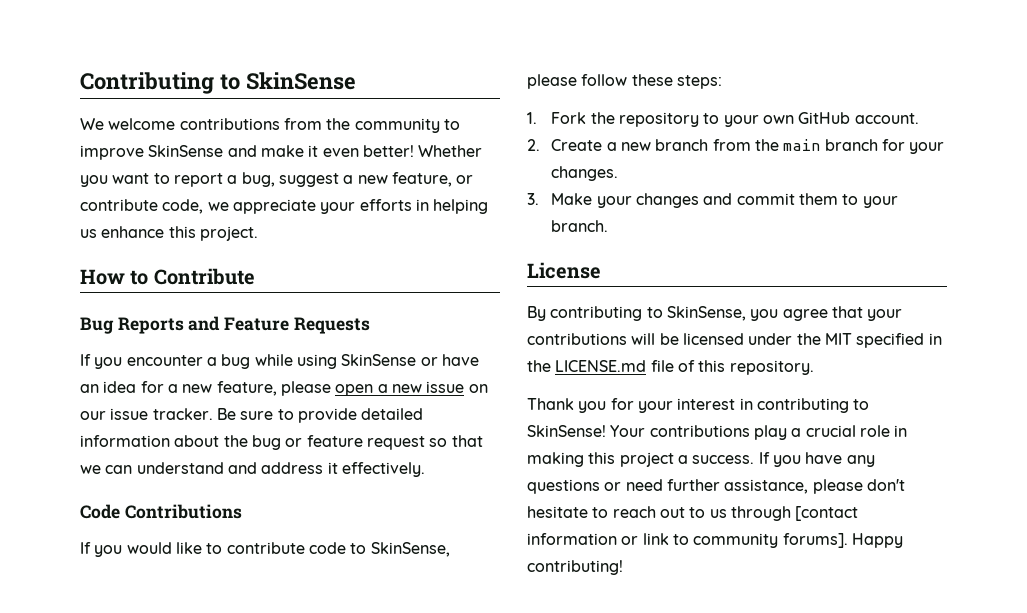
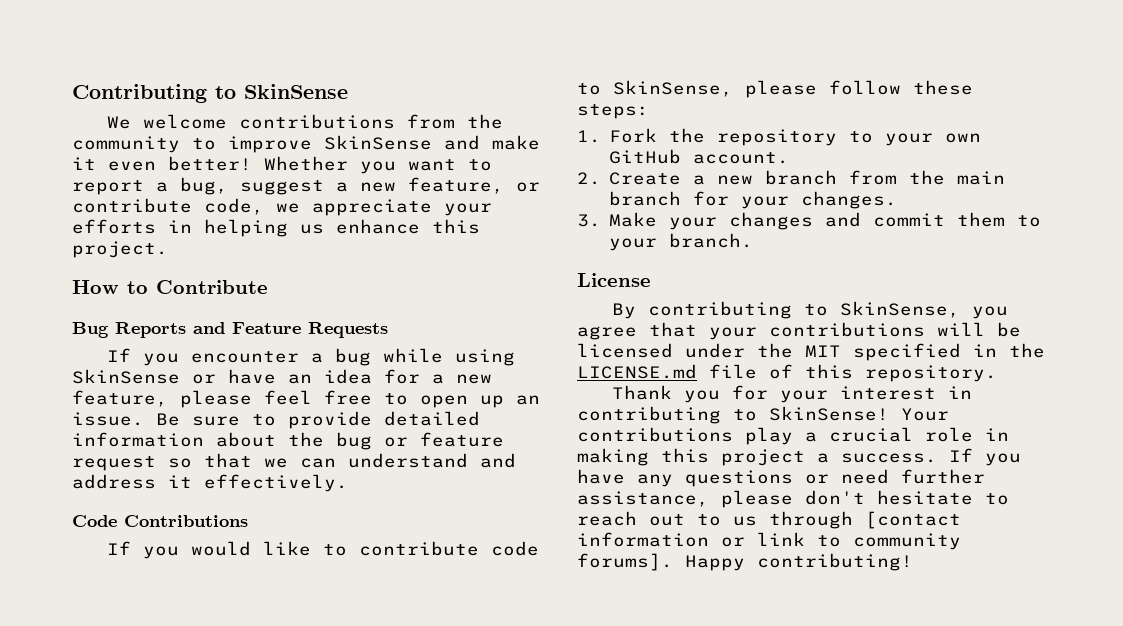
- If you encounter a bug while using SkinSense or have an idea for a new feature, please open a new issue on our issue tracker.
+ If you encounter a bug while using SkinSense or have an idea for a new feature, please feel free to open up an issue.

